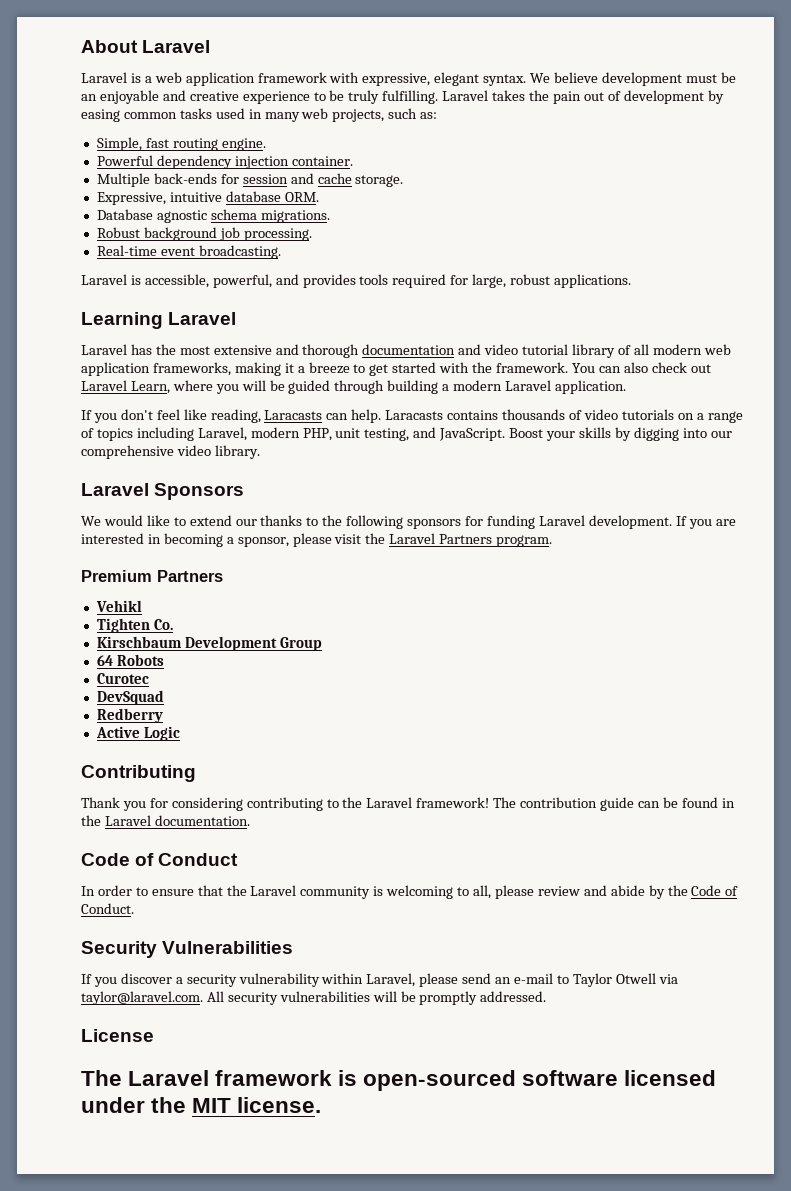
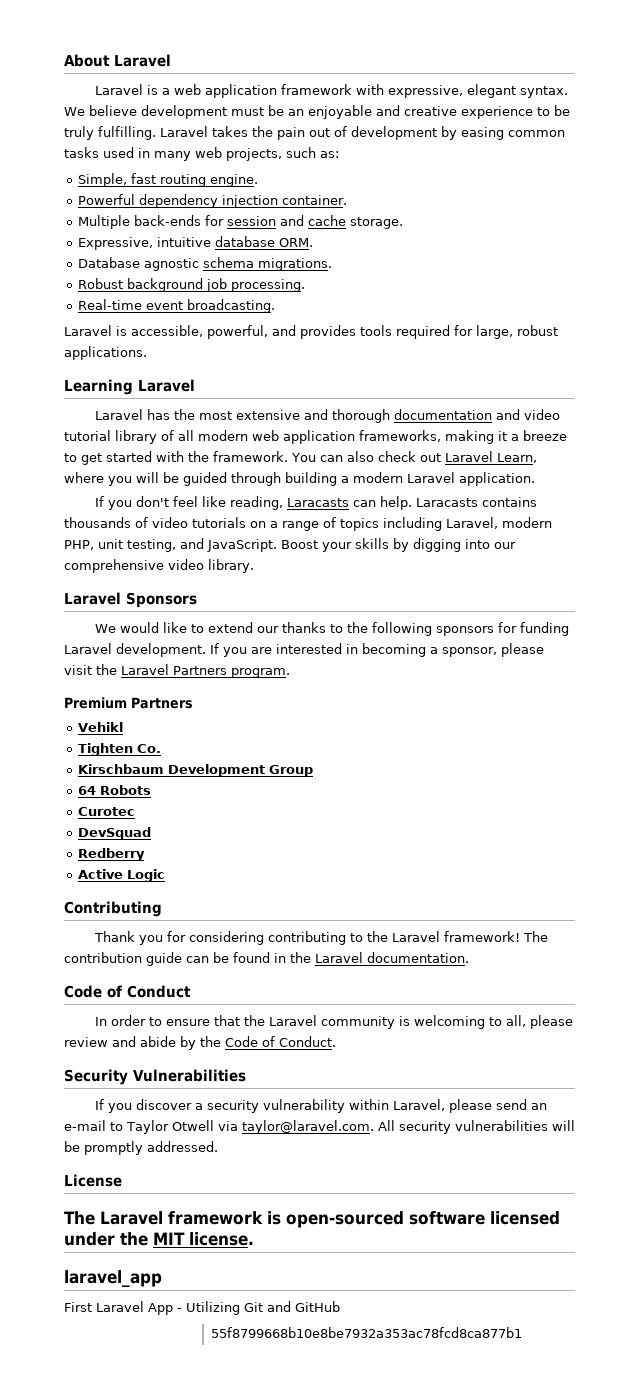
+ laravel_app
+ First Laravel App - Utilizing Git and GitHub
+ 55f8799668b10e8be7932a353ac78fcd8ca877b1

